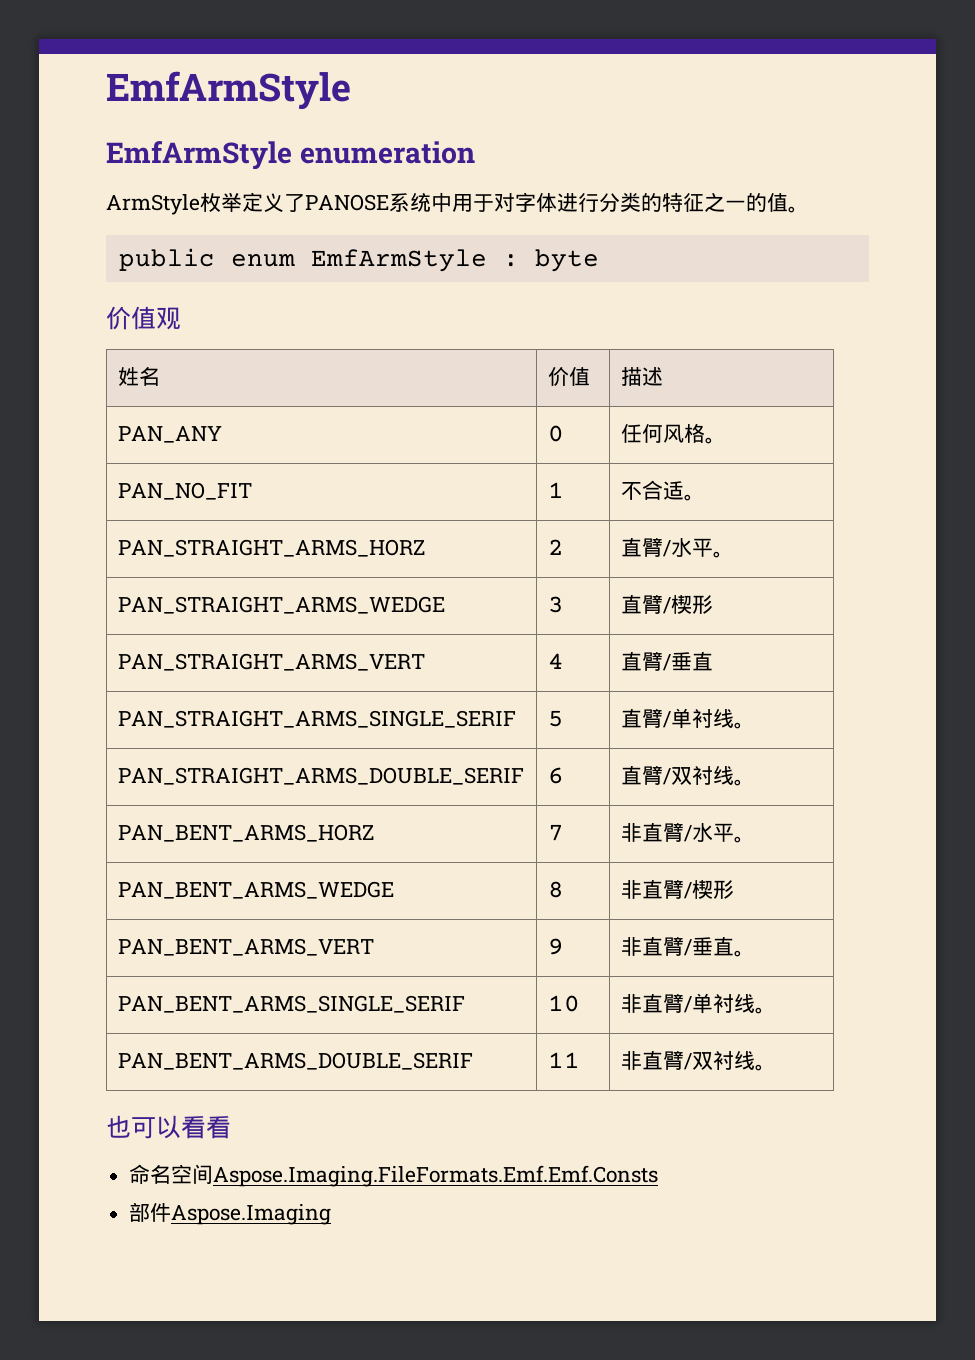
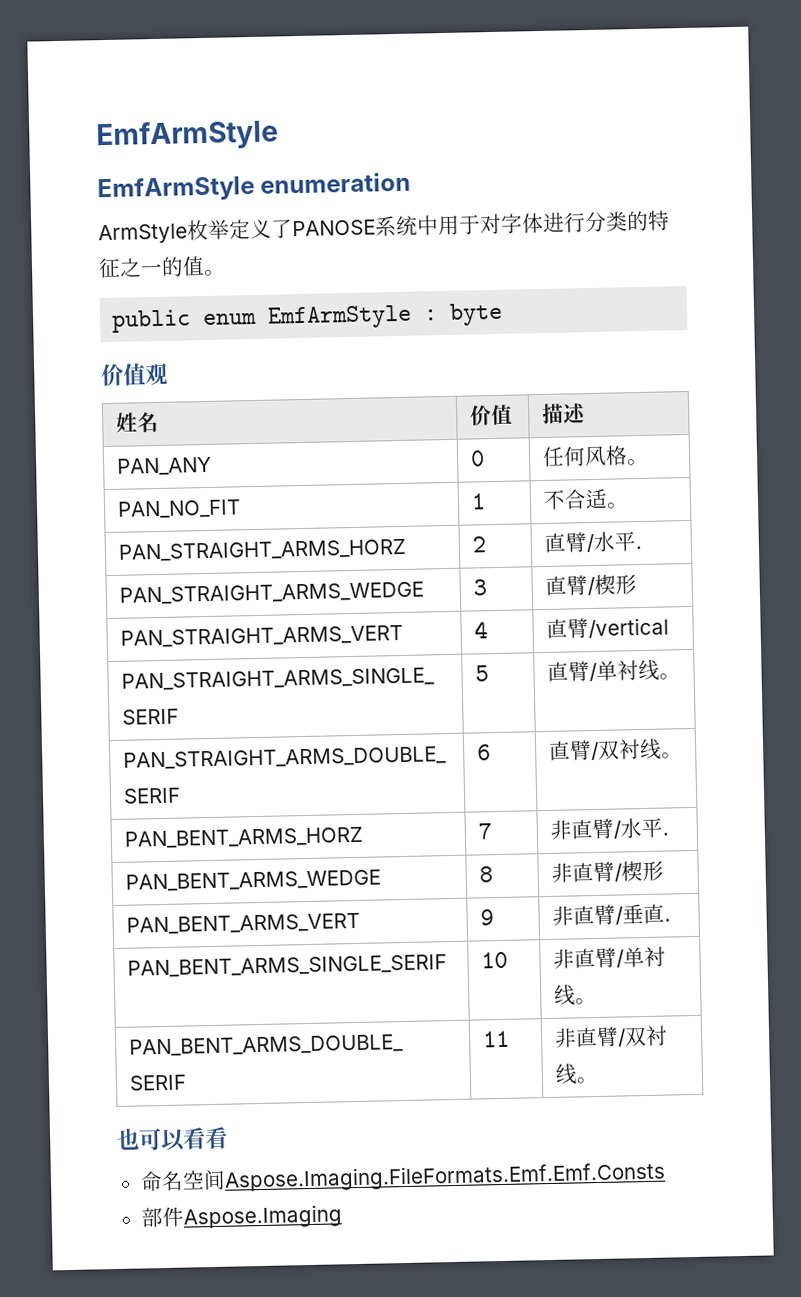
- PAN_STRAIGHT_ARMS_HORZ | 2 | 直臂/水平。
+ PAN_STRAIGHT_ARMS_HORZ | 2 | 直臂/水平.
- PAN_STRAIGHT_ARMS_VERT | 4 | 直臂/垂直
+ PAN_STRAIGHT_ARMS_VERT | 4 | 直臂/vertical
- PAN_BENT_ARMS_HORZ | 7 | 非直臂/水平。
+ PAN_BENT_ARMS_HORZ | 7 | 非直臂/水平.
- PAN_BENT_ARMS_VERT | 9 | 非直臂/垂直。
+ PAN_BENT_ARMS_VERT | 9 | 非直臂/垂直.

